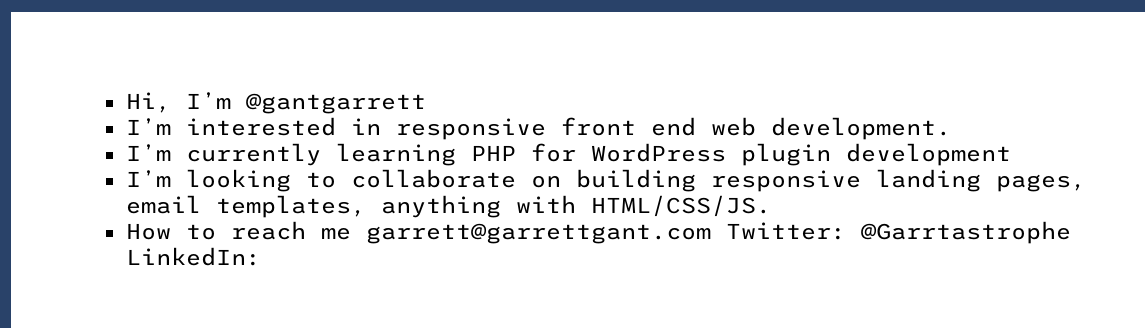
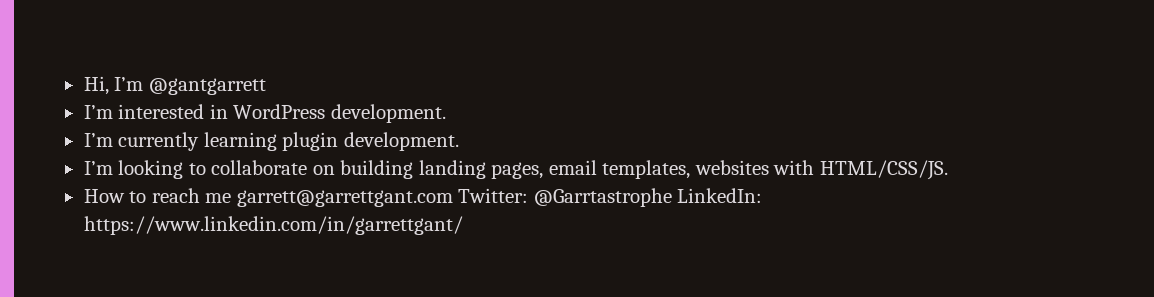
- I’m interested in responsive front end web development.
+ I’m interested in WordPress development.
- I’m currently learning PHP for WordPress plugin development
+ I’m currently learning plugin development.
- I’m looking to collaborate on building responsive landing pages, email templates, anything with HTML/CSS/JS.
+ I’m looking to collaborate on building landing pages, email templates, websites with HTML/CSS/JS.
- How to reach me garrett@garrettgant.com Twitter: @Garrtastrophe LinkedIn:
+ How to reach me garrett@garrettgant.com Twitter: @Garrtastrophe LinkedIn: https://www.linkedin.com/in/garrettgant/

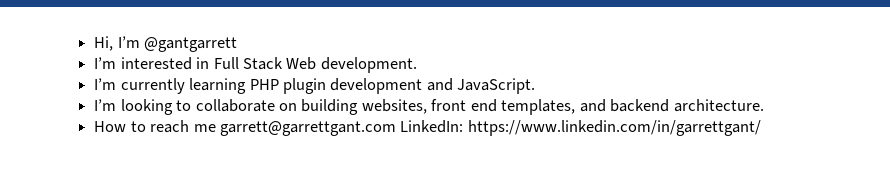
- I’m interested in WordPress development.
+ I’m interested in Full Stack Web development.
- I’m currently learning plugin development.
+ I’m currently learning PHP plugin development and JavaScript.
- I’m looking to collaborate on building landing pages, email templates, websites with HTML/CSS/JS.
+ I’m looking to collaborate on building websites, front end templates, and backend architecture.
- How to reach me garrett@garrettgant.com Twitter: @Garrtastrophe LinkedIn: https://www.linkedin.com/in/garrettgant/
+ How to reach me garrett@garrettgant.com LinkedIn: https://www.linkedin.com/in/garrettgant/

